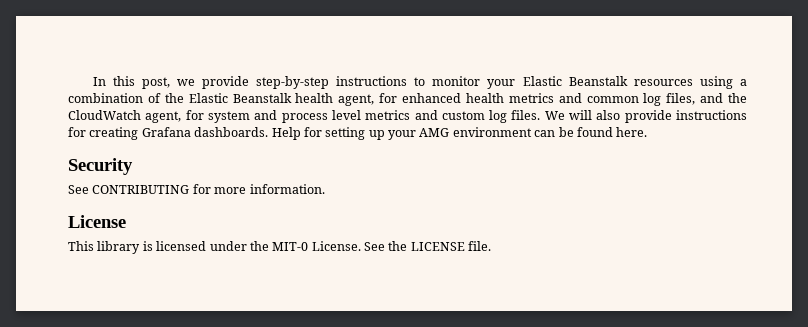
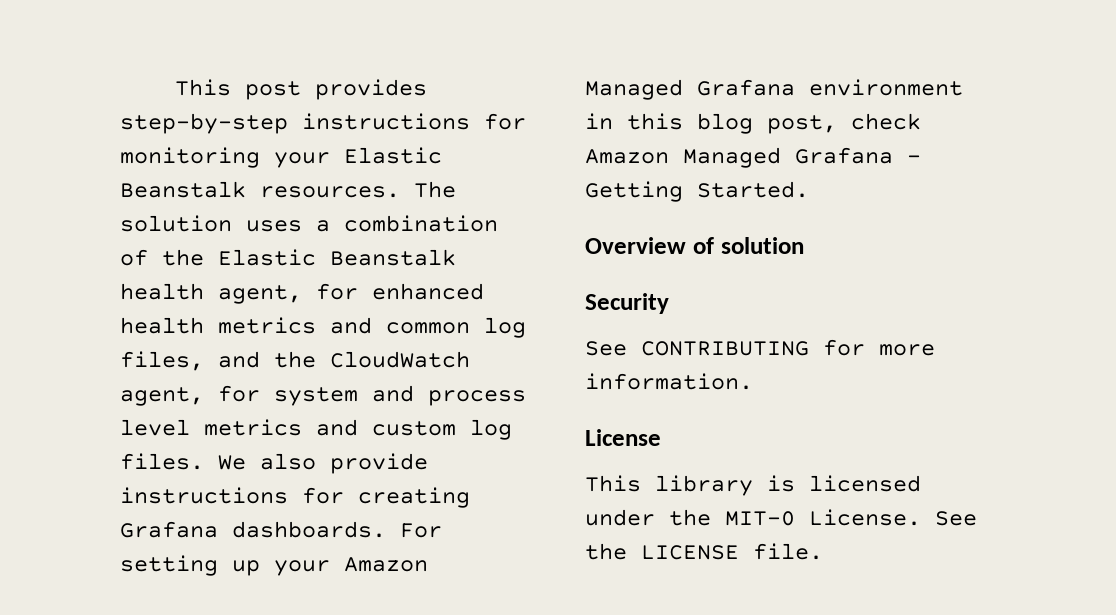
- In this post, we provide step-by-step instructions to monitor your Elastic Beanstalk resources using a combination of the Elastic Beanstalk health agent, for enhanced health metrics and common log files, and the CloudWatch agent, for system and process level metrics and custom log files.
+ This post provides step-by-step instructions for monitoring your Elastic Beanstalk resources. The solution uses a combination of the Elastic Beanstalk health agent, for enhanced health metrics and common log files, and the CloudWatch agent, for system and process level metrics and custom log files.
- We will also provide instructions for creating Grafana dashboards.
+ We also provide instructions for creating Grafana dashboards.
- Help for setting up your AMG environment can be found here.
+ For setting up your Amazon Managed Grafana environment in this blog post, check Amazon Managed Grafana – Getting Started.
+ Overview of solution

